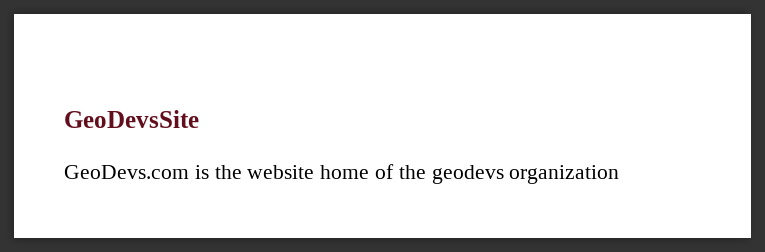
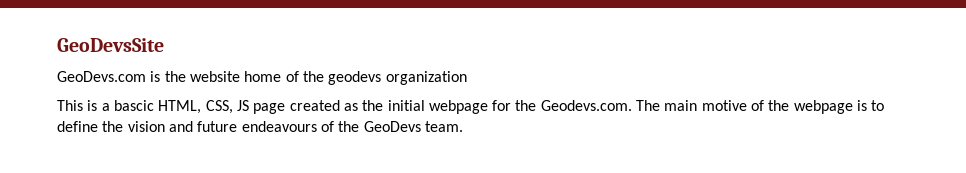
+ This is a bascic HTML, CSS, JS page created as the initial webpage for the Geodevs.com. The main motive of the webpage is to define the vision and future endeavours of the GeoDevs team.

